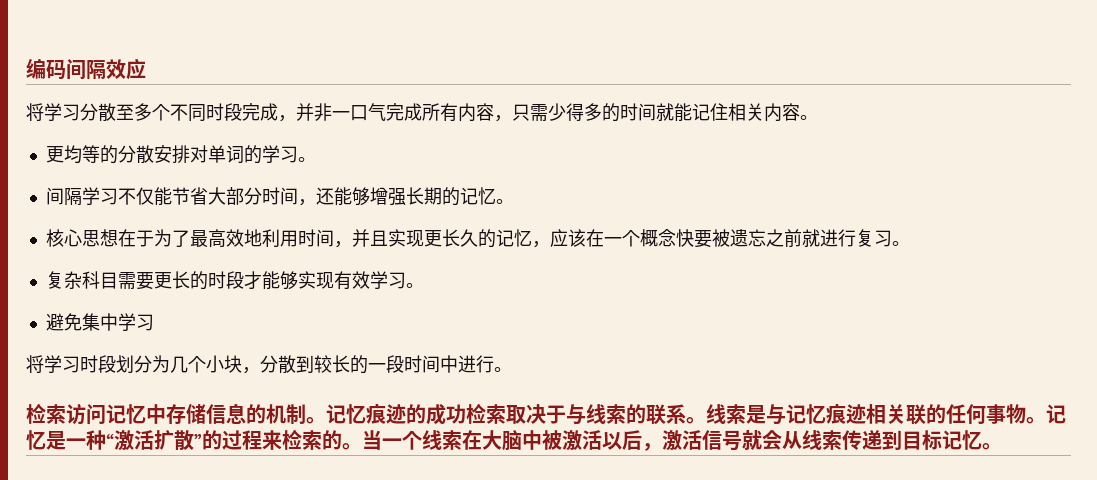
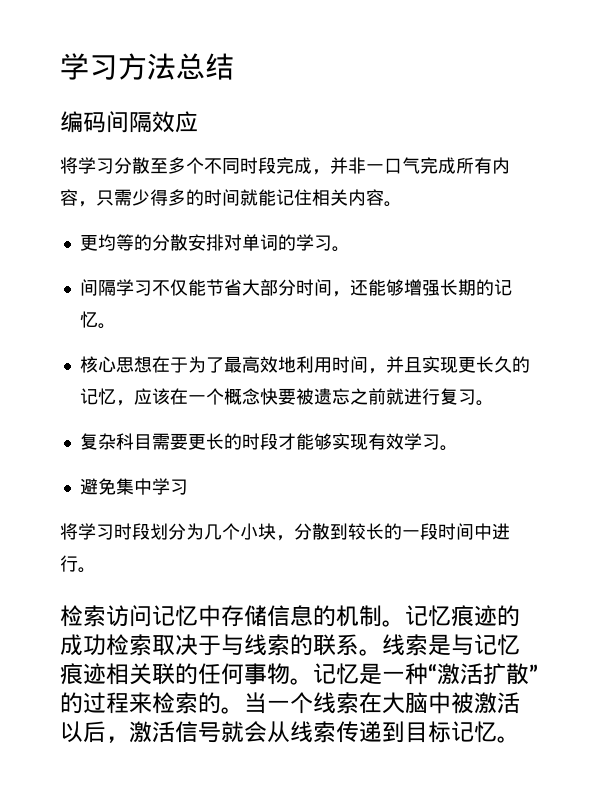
+ 学习方法总结

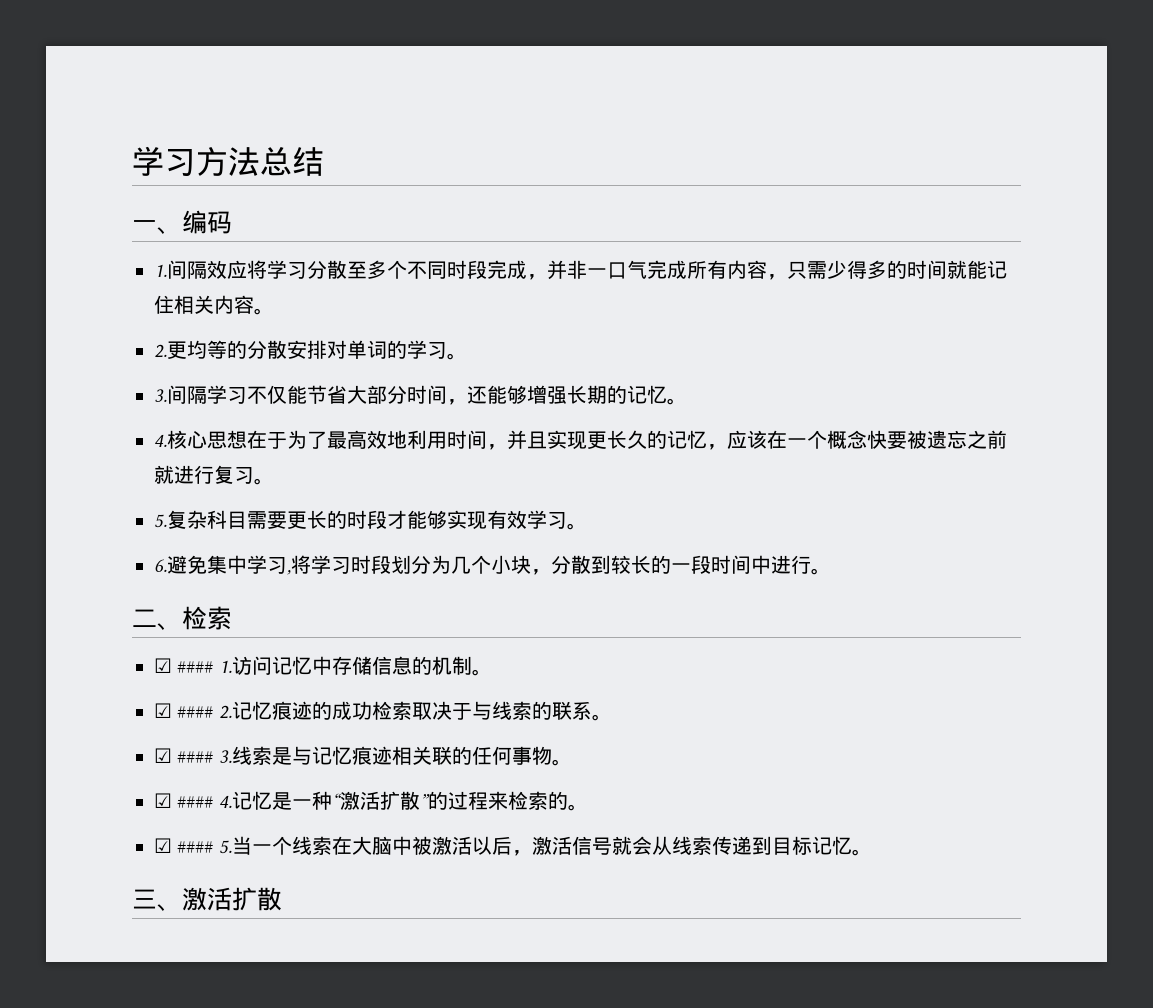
- 编码间隔效应
- 将学习分散至多个不同时段完成，并非一口气完成所有内容，只需少得多的时间就能记住相关内容。
+ 一、编码
+ 1.间隔效应将学习分散至多个不同时段完成，并非一口气完成所有内容，只需少得多的时间就能记住相关内容。
- 更均等的分散安排对单词的学习。
+ 2.更均等的分散安排对单词的学习。
- 间隔学习不仅能节省大部分时间，还能够增强长期的记忆。
+ 3.间隔学习不仅能节省大部分时间，还能够增强长期的记忆。
- 核心思想在于为了最高效地利用时间，并且实现更长久的记忆，应该在一个概念快要被遗忘之前就进行复习。
+ 4.核心思想在于为了最高效地利用时间，并且实现更长久的记忆，应该在一个概念快要被遗忘之前就进行复习。
- 复杂科目需要更长的时段才能够实现有效学习。
+ 5.复杂科目需要更长的时段才能够实现有效学习。
- 避免集中学习
- 将学习时段划分为几个小块，分散到较长的一段时间中进行。
+ 6.避免集中学习,将学习时段划分为几个小块，分散到较长的一段时间中进行。
- 检索访问记忆中存储信息的机制。记忆痕迹的成功检索取决于与线索的联系。线索是与记忆痕迹相关联的任何事物。记忆是一种“激活扩散”的过程来检索的。当一个线索在大脑中被激活以后，激活信号就会从线索传递到目标记忆。
+ 二、检索
+ ☑ #### 1.访问记忆中存储信息的机制。
+ ☑ #### 2.记忆痕迹的成功检索取决于与线索的联系。
+ ☑ #### 3.线索是与记忆痕迹相关联的任何事物。
+ ☑ #### 4.记忆是一种“激活扩散”的过程来检索的。
+ ☑ #### 5.当一个线索在大脑中被激活以后，激活信号就会从线索传递到目标记忆。
+ 三、激活扩散

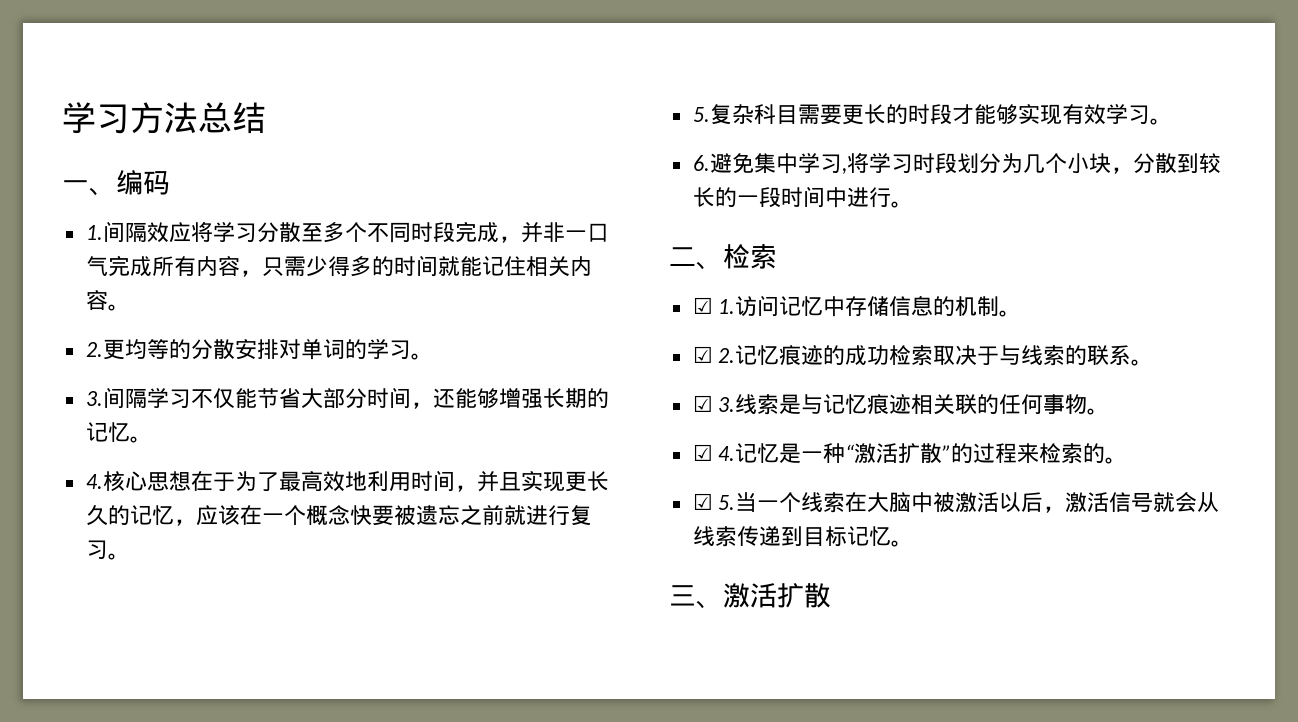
- ☑ #### 1.访问记忆中存储信息的机制。
+ ☑ 1.访问记忆中存储信息的机制。
- ☑ #### 2.记忆痕迹的成功检索取决于与线索的联系。
+ ☑ 2.记忆痕迹的成功检索取决于与线索的联系。
- ☑ #### 3.线索是与记忆痕迹相关联的任何事物。
+ ☑ 3.线索是与记忆痕迹相关联的任何事物。
- ☑ #### 4.记忆是一种“激活扩散”的过程来检索的。
+ ☑ 4.记忆是一种“激活扩散”的过程来检索的。
- ☑ #### 5.当一个线索在大脑中被激活以后，激活信号就会从线索传递到目标记忆。
+ ☑ 5.当一个线索在大脑中被激活以后，激活信号就会从线索传递到目标记忆。

